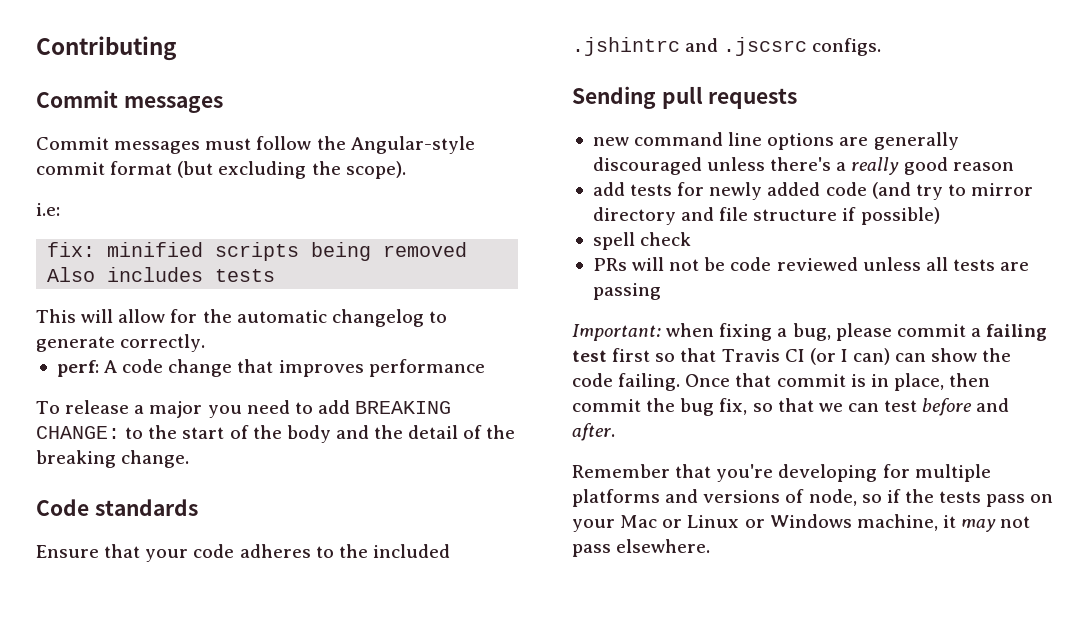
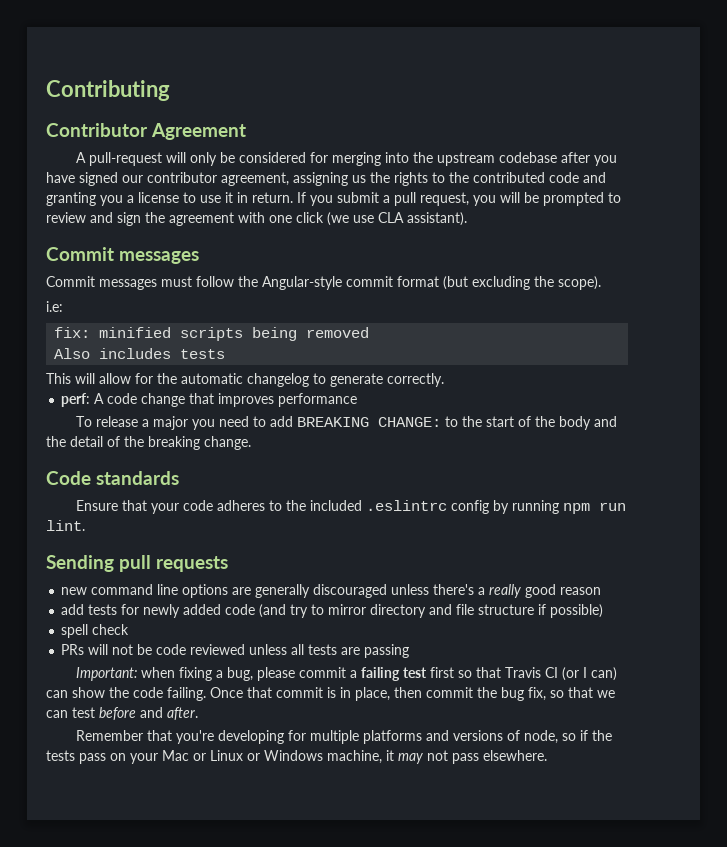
+ Contributor Agreement
+ A pull-request will only be considered for merging into the upstream codebase after you have signed our contributor agreement, assigning us the rights to the contributed code and granting you a license to use it in return. If you submit a pull request, you will be prompted to review and sign the agreement with one click (we use CLA assistant).
- Ensure that your code adheres to the included .jshintrc and .jscsrc configs.
+ Ensure that your code adheres to the included .eslintrc config by running npm run lint.

